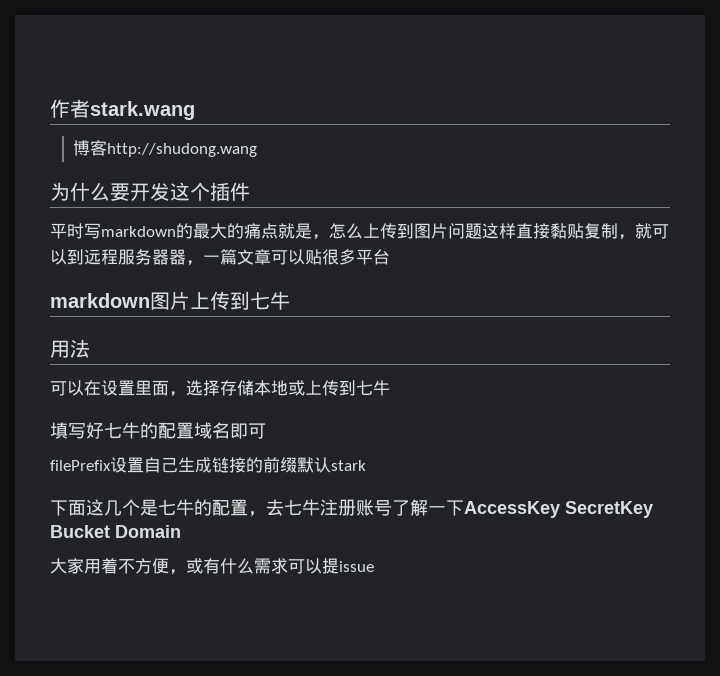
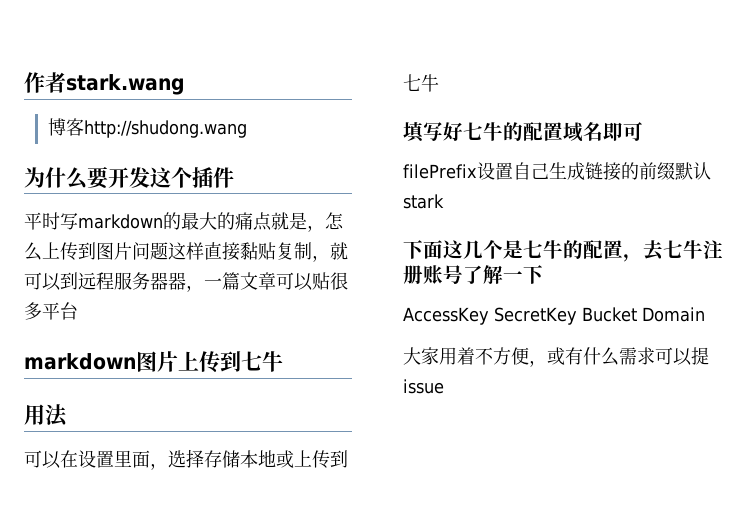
- 下面这几个是七牛的配置，去七牛注册账号了解一下AccessKey SecretKey Bucket Domain
+ 下面这几个是七牛的配置，去七牛注册账号了解一下
+ AccessKey SecretKey Bucket Domain

